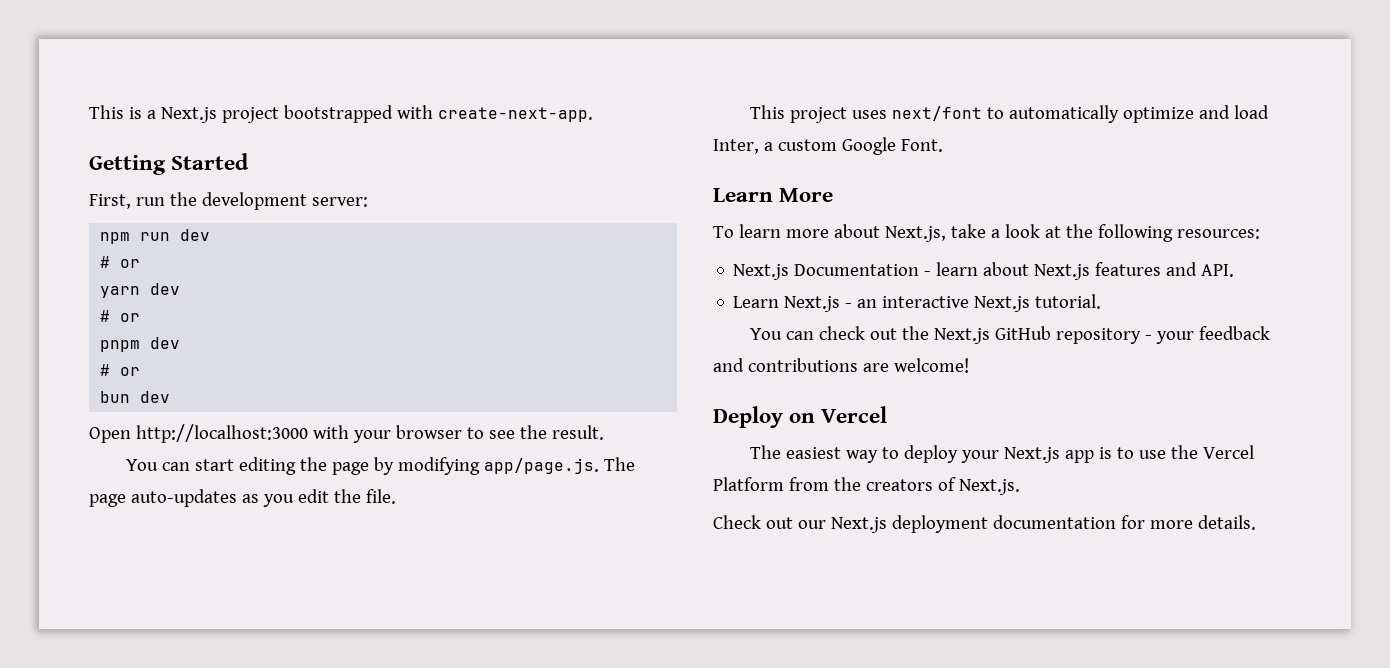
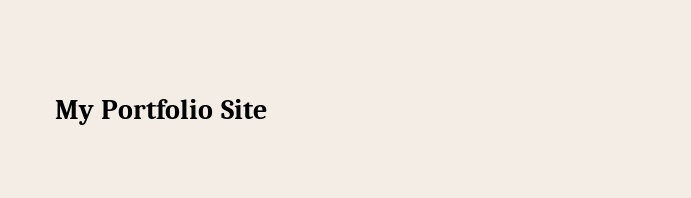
- This is a Next.js project bootstrapped with create-next-app.
- Getting Started
- First, run the development server:
- npm run dev
- # or
- yarn dev
- # or
- pnpm dev
- # or
- bun dev
- Open http://localhost:3000 with your browser to see the result.
- You can start editing the page by modifying app/page.js. The page auto-updates as you edit the file.
- This project uses next/font to automatically optimize and load Inter, a custom Google Font.
- Learn More
- To learn more about Next.js, take a look at the following resources:
- Next.js Documentation - learn about Next.js features and API.
- Learn Next.js - an interactive Next.js tutorial.
- You can check out the Next.js GitHub repository - your feedback and contributions are welcome!
- Deploy on Vercel
- The easiest way to deploy your Next.js app is to use the Vercel Platform from the creators of Next.js.
- Check out our Next.js deployment documentation for more details.
+ My Portfolio Site

